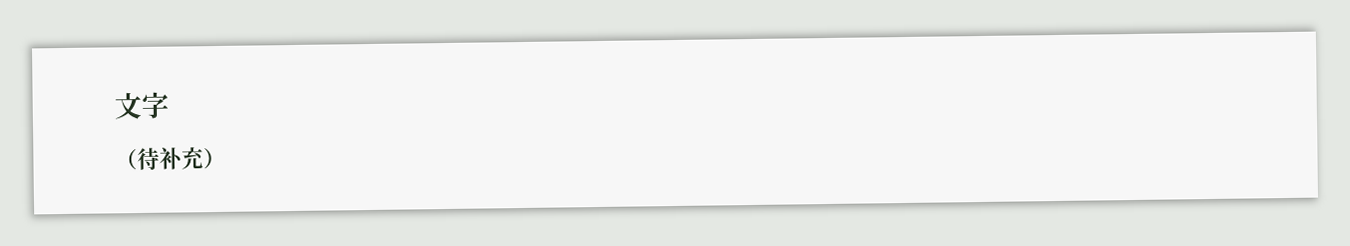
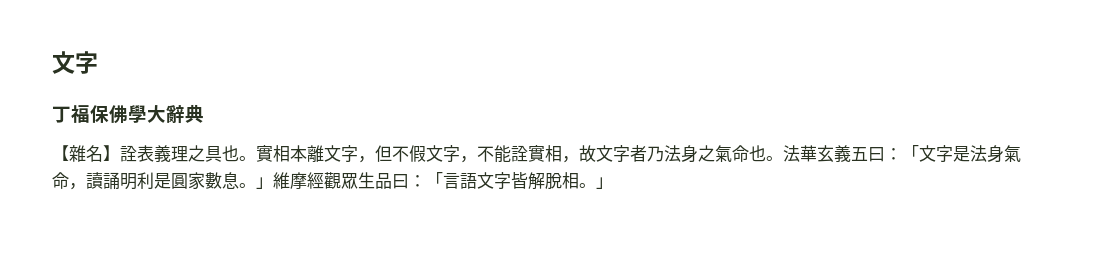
- （待补充）
+ 丁福保佛學大辭典
+ 【雜名】詮表義理之具也。實相本離文字，但不假文字，不能詮實相，故文字者乃法身之氣命也。法華玄義五曰：「文字是法身氣命，讀誦明利是圓家數息。」維摩經觀眾生品曰：「言語文字皆解脫相。」

